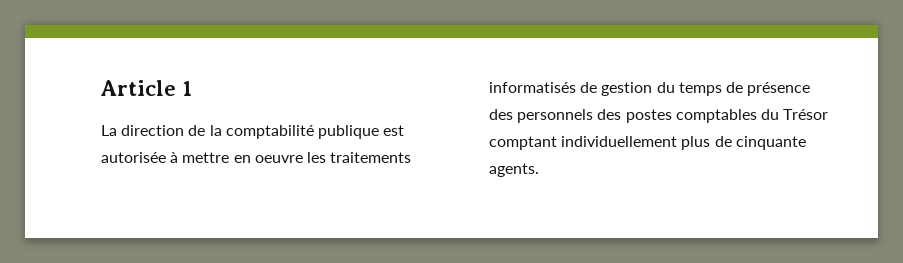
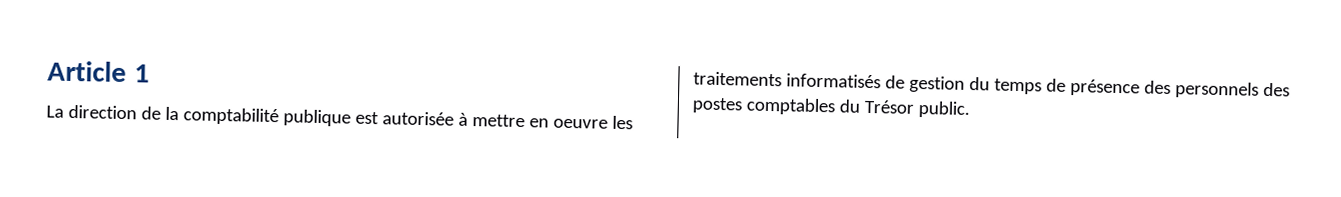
- La direction de la comptabilité publique est autorisée à mettre en oeuvre les traitements informatisés de gestion du temps de présence des personnels des postes comptables du Trésor comptant individuellement plus de cinquante agents.
+ La direction de la comptabilité publique est autorisée à mettre en oeuvre les traitements informatisés de gestion du temps de présence des personnels des postes comptables du Trésor public.

